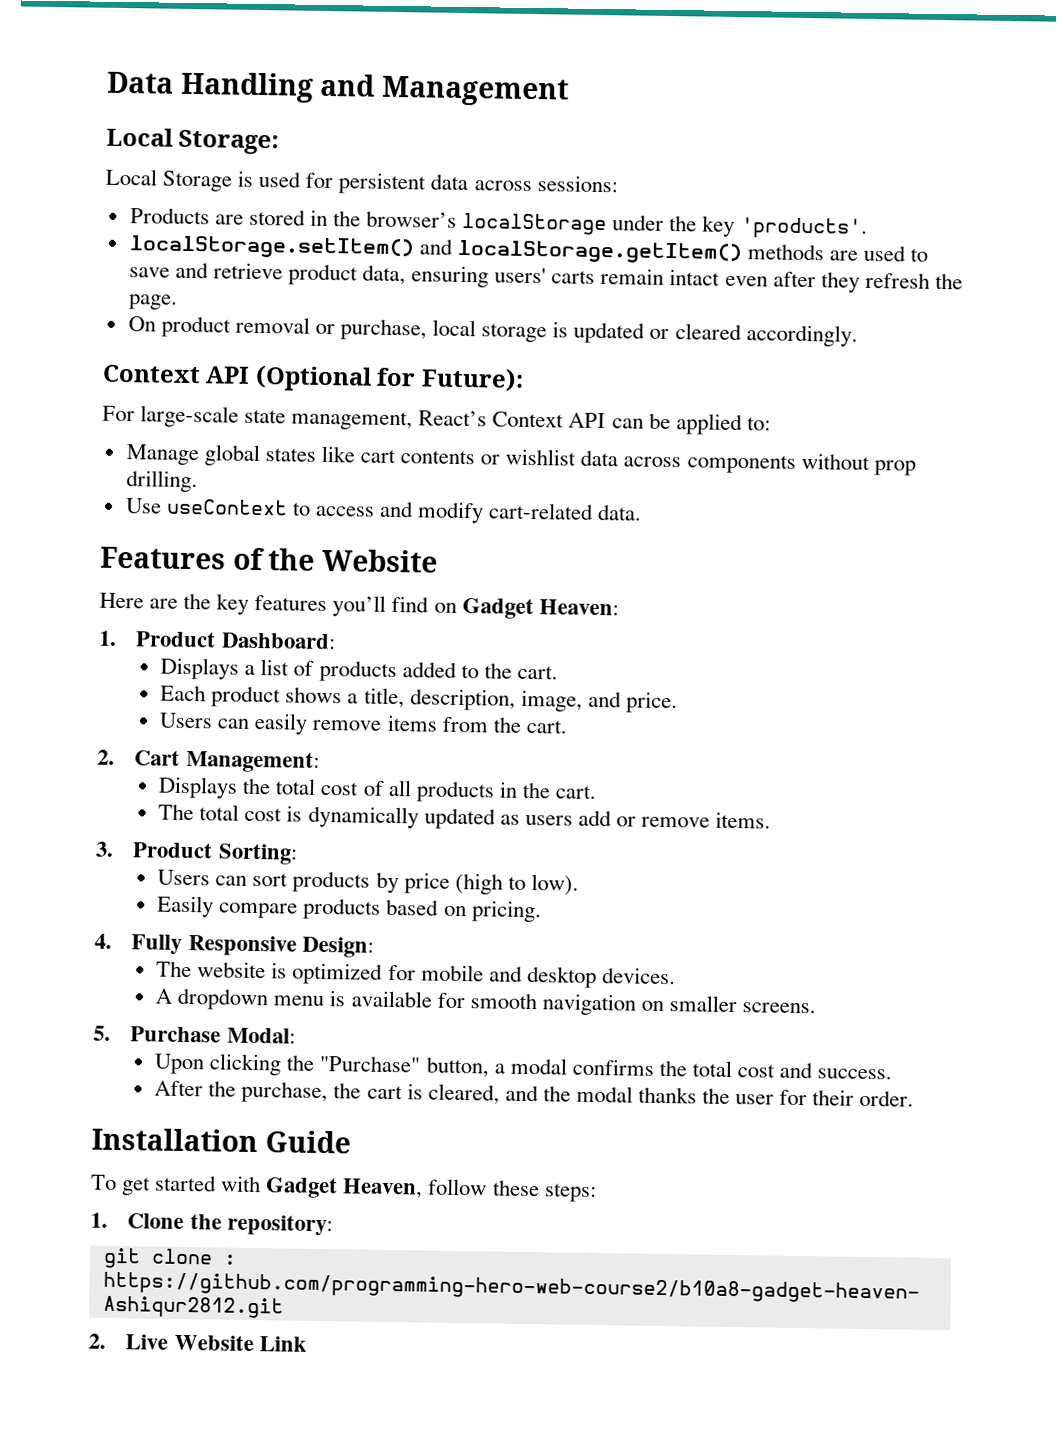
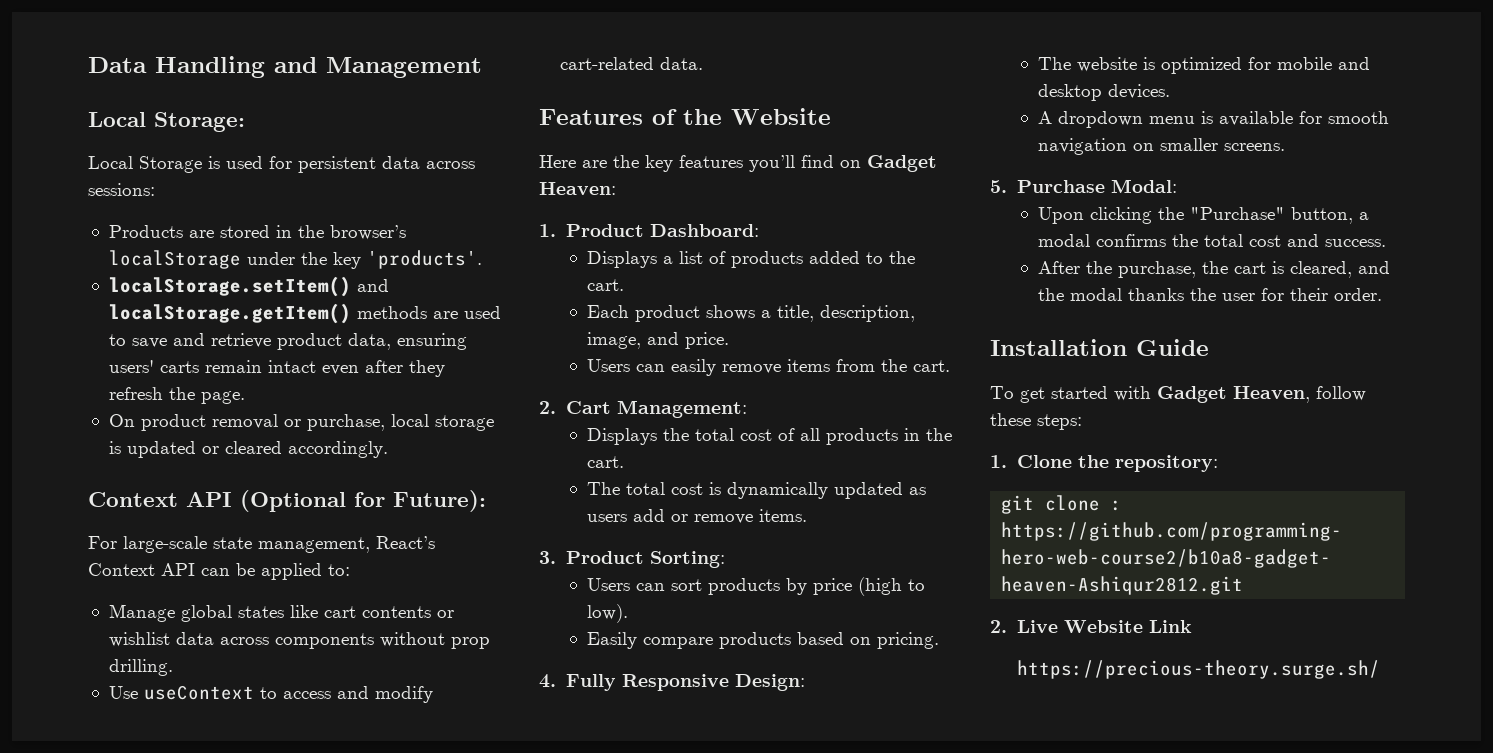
+ https://precious-theory.surge.sh/

